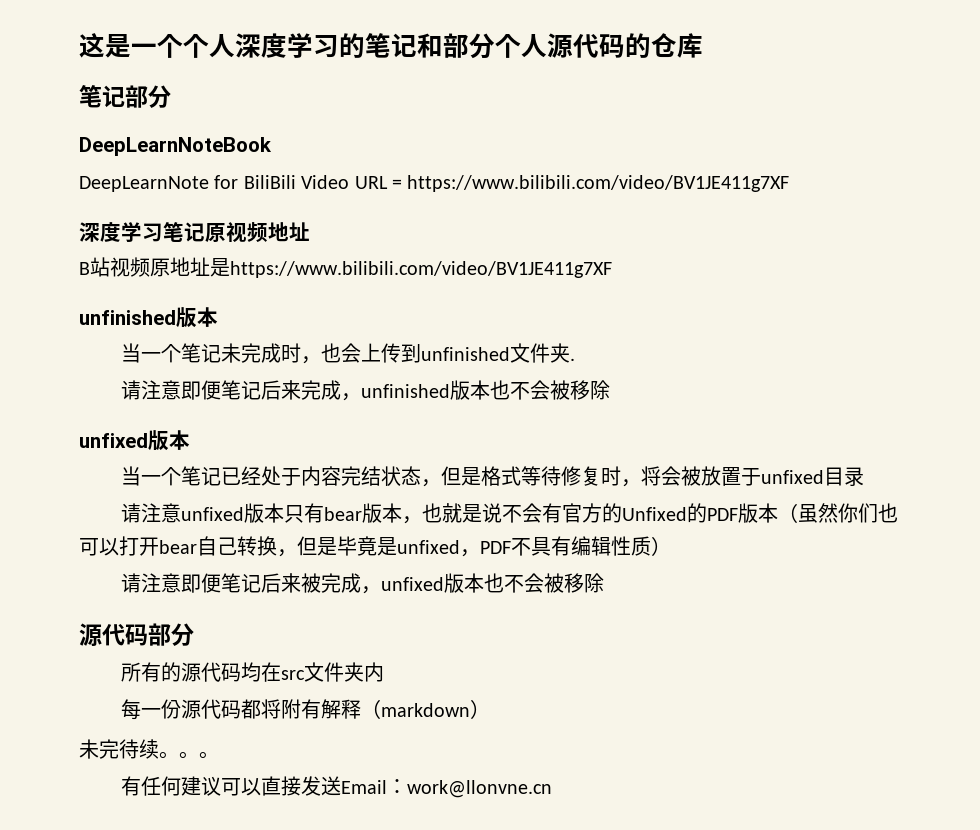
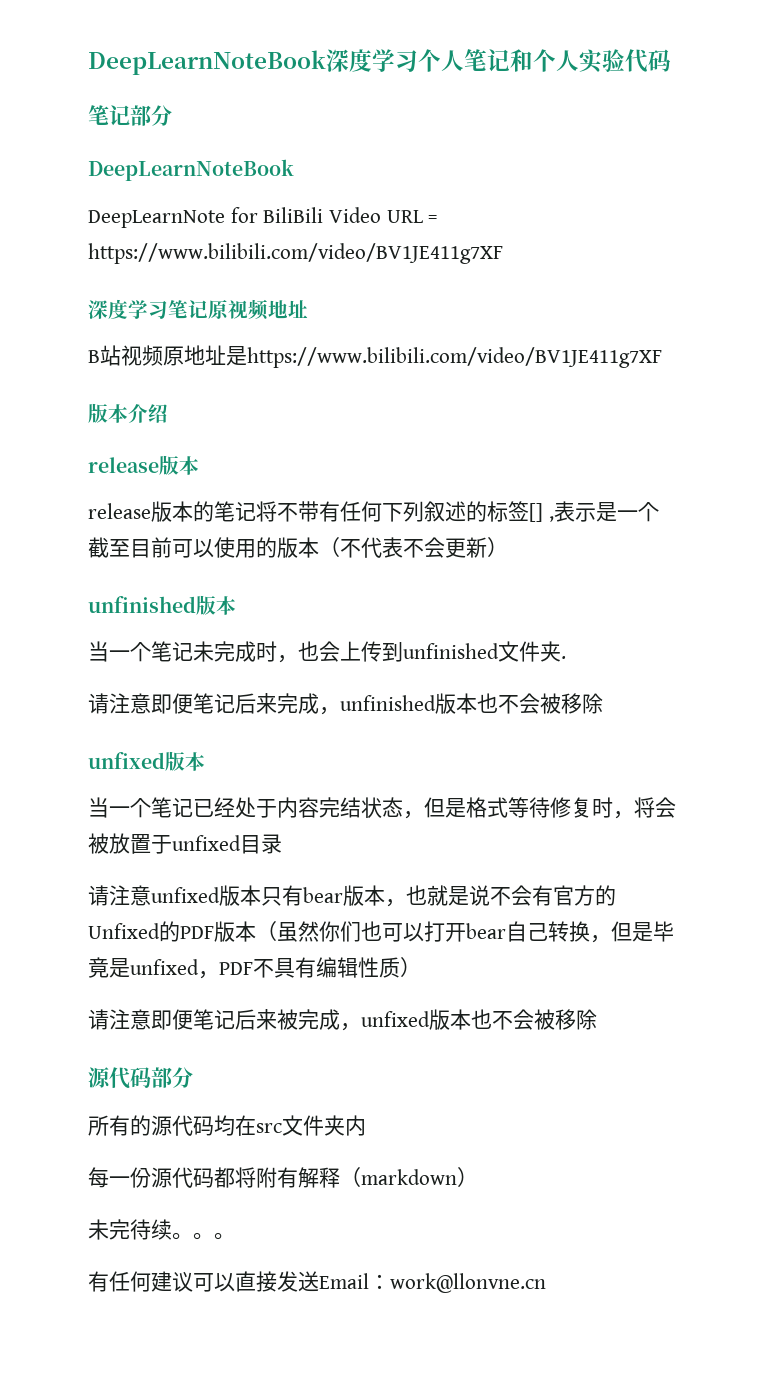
- 这是一个个人深度学习的笔记和部分个人源代码的仓库
+ DeepLearnNoteBook深度学习个人笔记和个人实验代码
+ 版本介绍
+ release版本
+ release版本的笔记将不带有任何下列叙述的标签[] ,表示是一个截至目前可以使用的版本（不代表不会更新）

